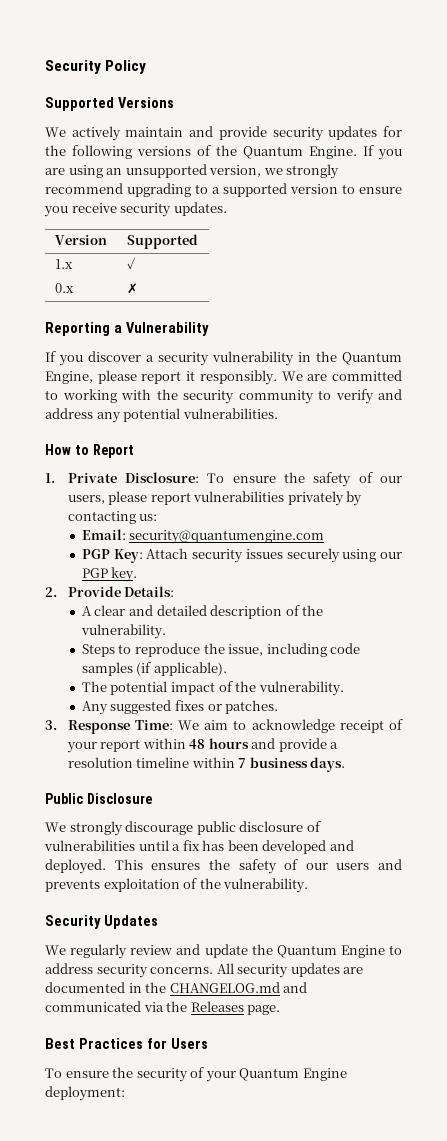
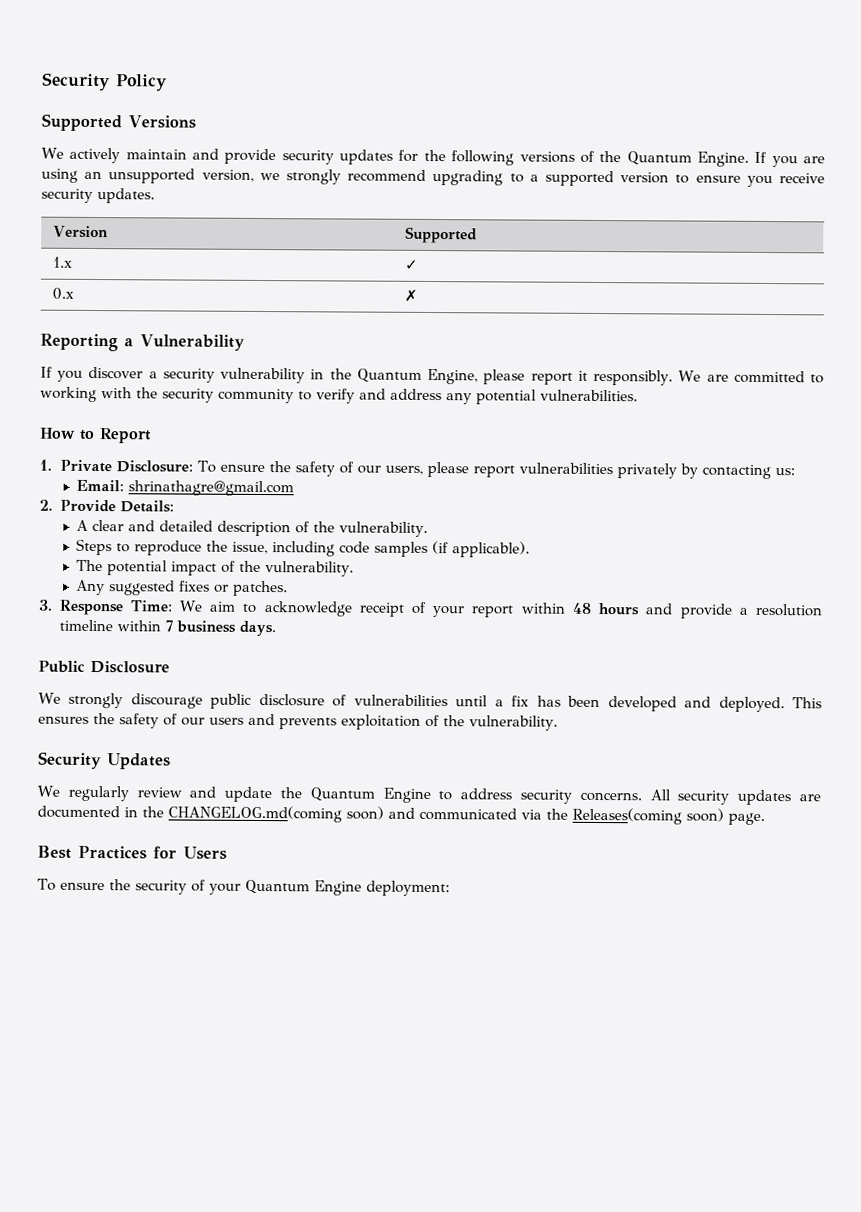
- Email: security@quantumengine.com
- PGP Key: Attach security issues securely using our PGP key.
+ Email: shrinathagre@gmail.com
- All security updates are documented in the CHANGELOG.md and communicated via the Releases page.
+ All security updates are documented in the CHANGELOG.md(coming soon) and communicated via the Releases(coming soon) page.

